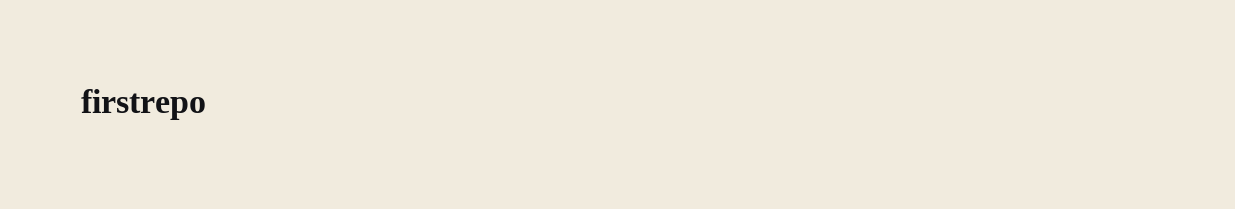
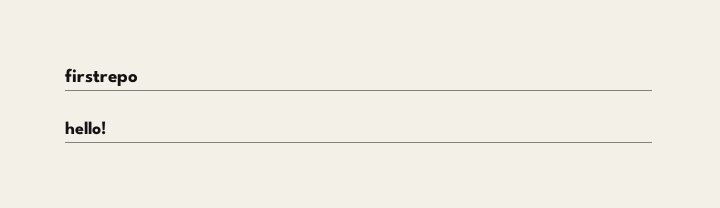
+ hello!

